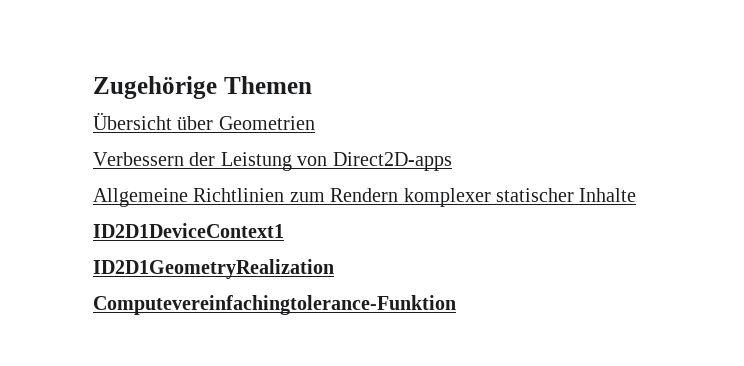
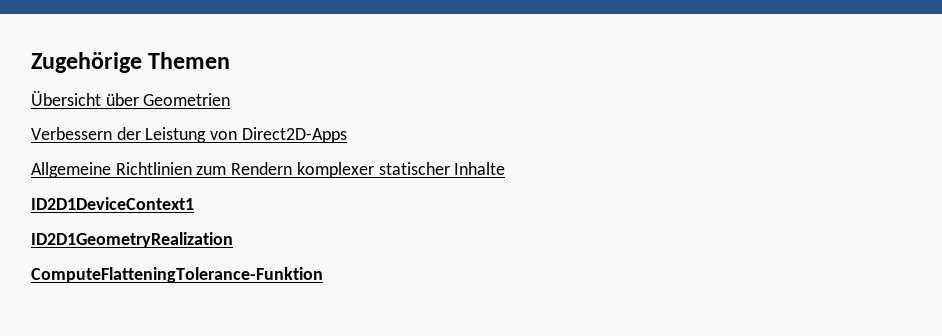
- Verbessern der Leistung von Direct2D-apps
+ Verbessern der Leistung von Direct2D-Apps
- Computevereinfachingtolerance-Funktion
+ ComputeFlatteningTolerance-Funktion

